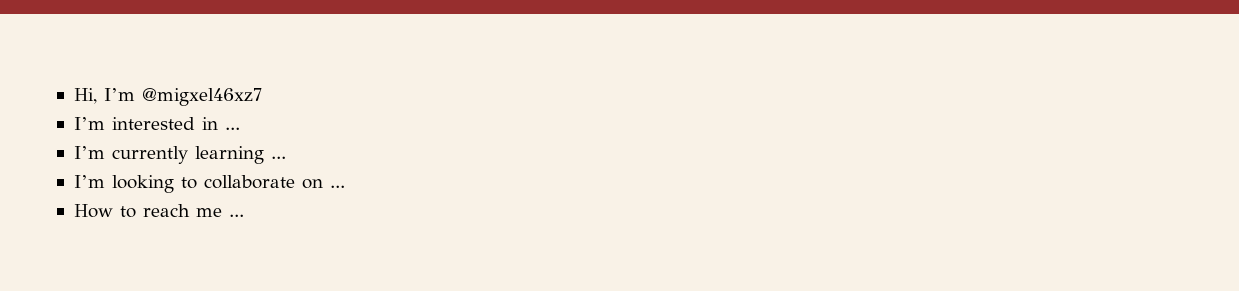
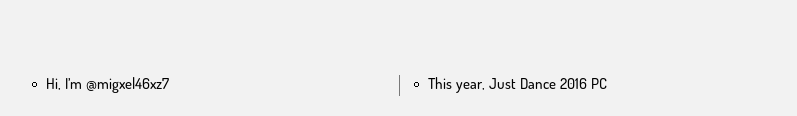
- I’m interested in ...
- I’m currently learning ...
- I’m looking to collaborate on ...
- How to reach me ...
+ This year, Just Dance 2016 PC

